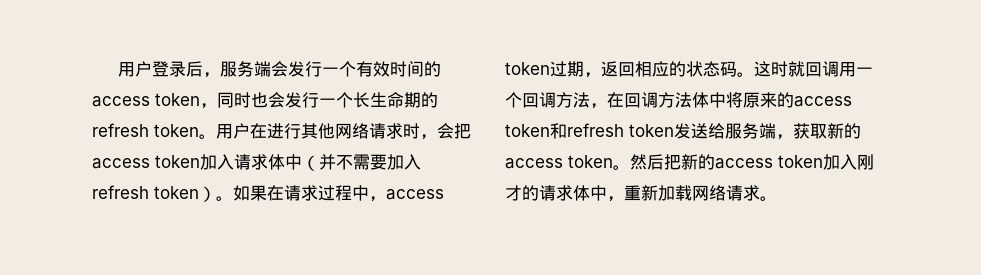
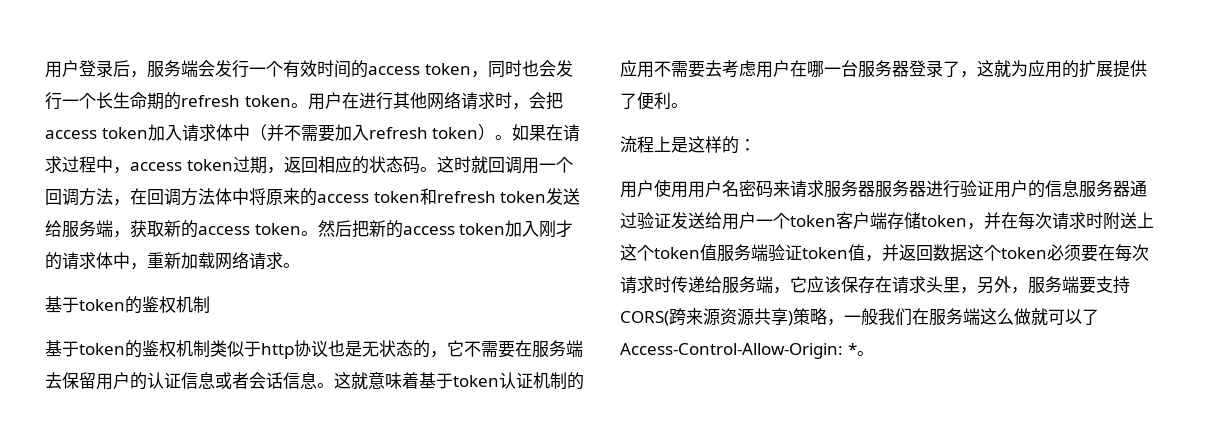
  然后把新的access token加入刚才的请求体中，重新加载网络请求。
+ 基于token的鉴权机制
+ 基于token的鉴权机制类似于http协议也是无状态的，它不需要在服务端去保留用户的认证信息或者会话信息。这就意味着基于token认证机制的应用不需要去考虑用户在哪一台服务器登录了，这就为应用的扩展提供了便利。
+ 流程上是这样的：
+ 用户使用用户名密码来请求服务器服务器进行验证用户的信息服务器通过验证发送给用户一个token客户端存储token，并在每次请求时附送上这个token值服务端验证token值，并返回数据这个token必须要在每次请求时传递给服务端，它应该保存在请求头里，另外，服务端要支持CORS(跨来源资源共享)策略，一般我们在服务端这么做就可以了Access-Control-Allow-Origin: *。

